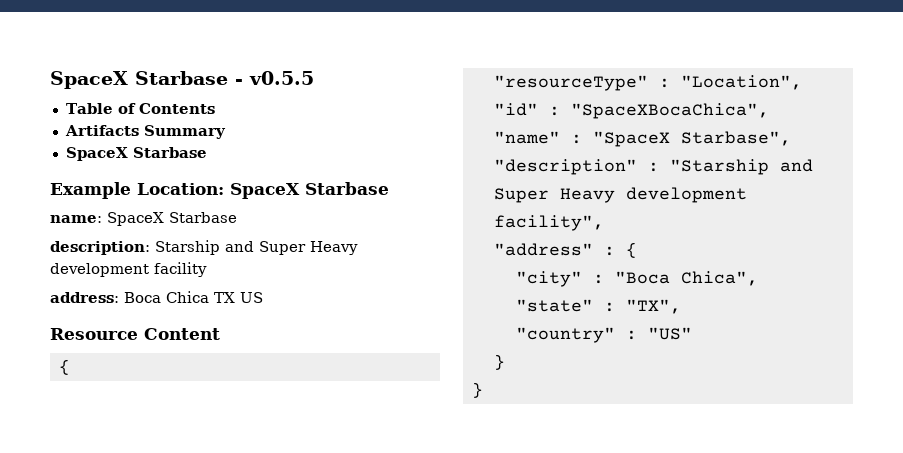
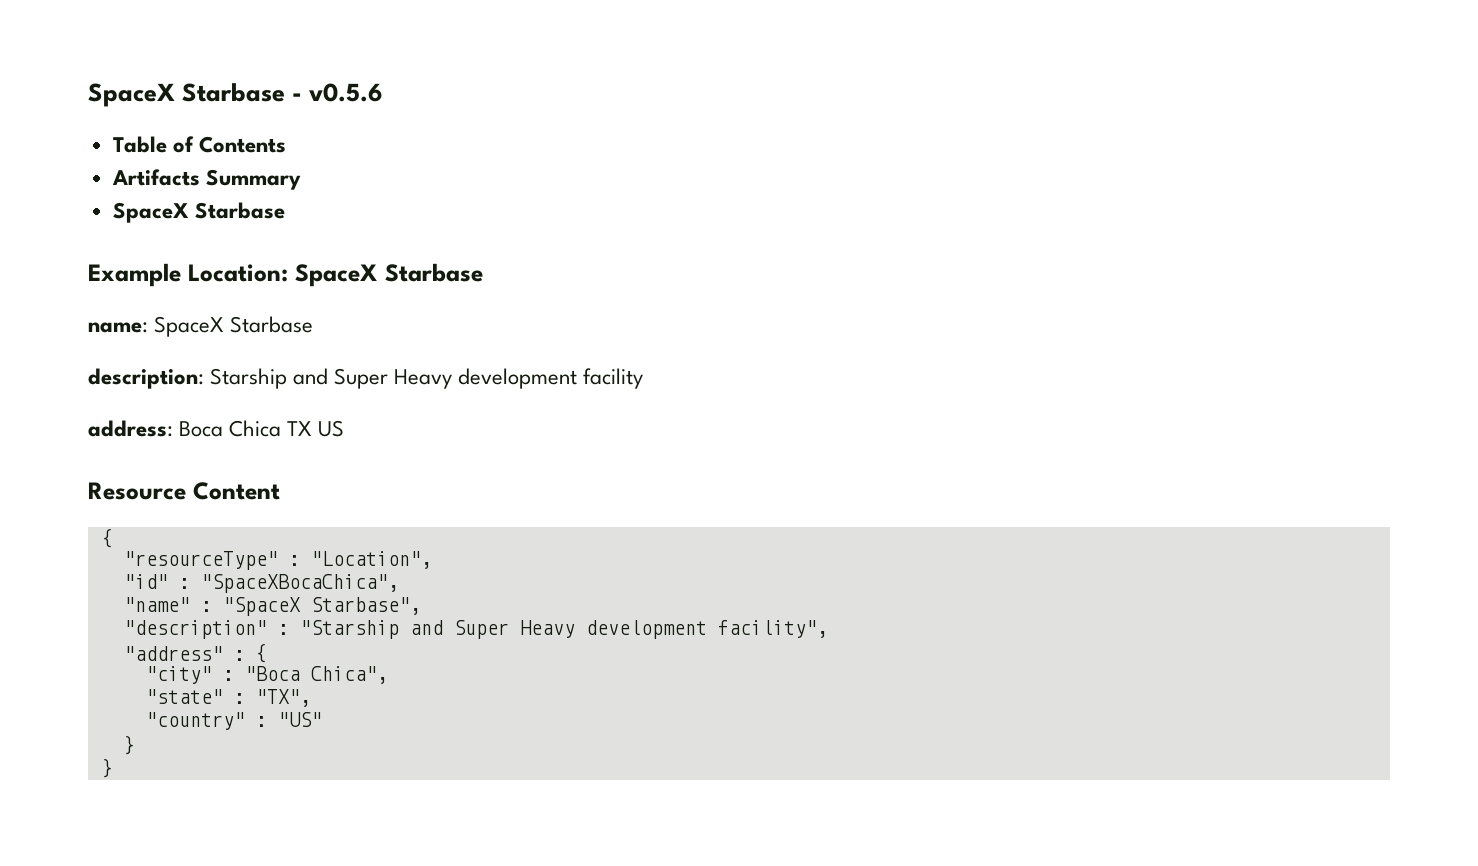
- SpaceX Starbase - v0.5.5
+ SpaceX Starbase - v0.5.6

